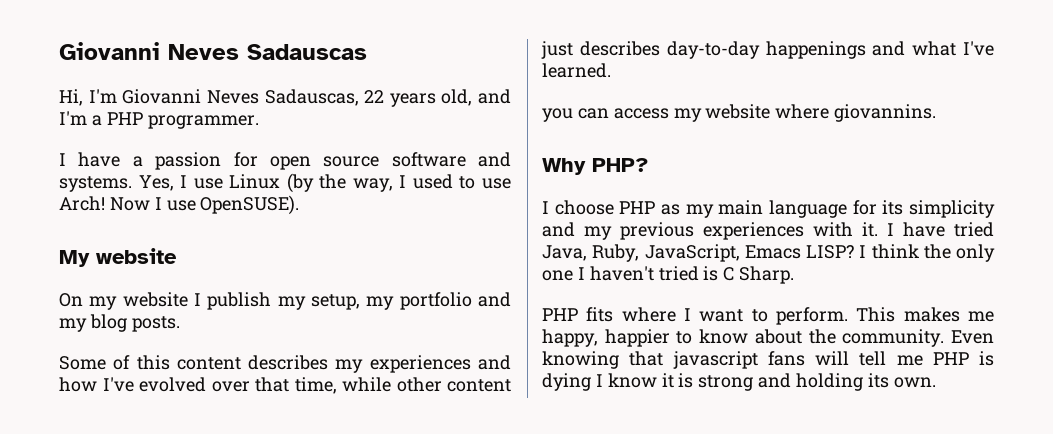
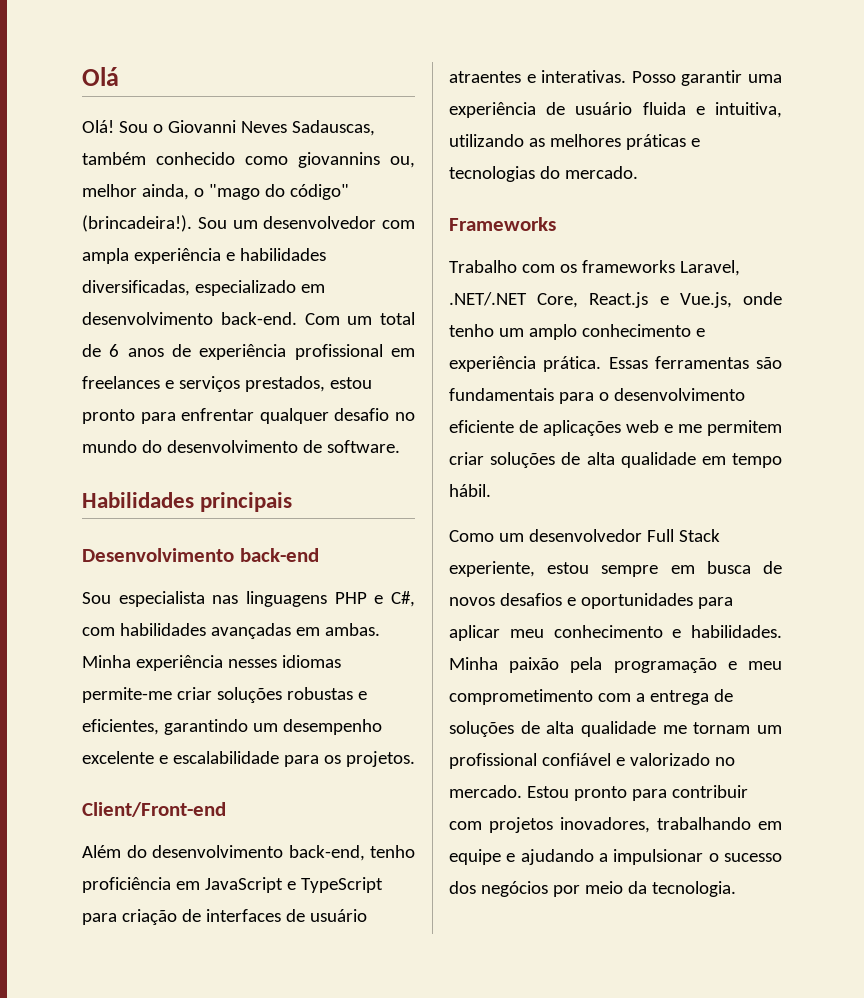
- Giovanni Neves Sadauscas
- Hi, I'm Giovanni Neves Sadauscas, 22 years old, and I'm a PHP programmer.
- I have a passion for open source software and systems. Yes, I use Linux (by the way, I used to use Arch! Now I use OpenSUSE).
- My website
- On my website I publish my setup, my portfolio and my blog posts.
- Some of this content describes my experiences and how I've evolved over that time, while other content just describes day-to-day happenings and what I've learned.
- you can access my website where giovannins.
- Why PHP?
- I choose PHP as my main language for its simplicity and my previous experiences with it. I have tried Java, Ruby, JavaScript, Emacs LISP? I think the only one I haven't tried is C Sharp.
- PHP fits where I want to perform. This makes me happy, happier to know about the community. Even knowing that javascript fans will tell me PHP is dying I know it is strong and holding its own.
+ Olá
+ Olá! Sou o Giovanni Neves Sadauscas, também conhecido como giovannins ou, melhor ainda, o "mago do código" (brincadeira!). Sou um desenvolvedor com ampla experiência e habilidades diversificadas, especializado em desenvolvimento back-end. Com um total de 6 anos de experiência profissional em freelances e serviços prestados, estou pronto para enfrentar qualquer desafio no mundo do desenvolvimento de software.
+ Habilidades principais
+ Desenvolvimento back-end
+ Sou especialista nas linguagens PHP e C#, com habilidades avançadas em ambas. Minha experiência nesses idiomas permite-me criar soluções robustas e eficientes, garantindo um desempenho excelente e escalabilidade para os projetos.
+ Client/Front-end
+ Além do desenvolvimento back-end, tenho proficiência em JavaScript e TypeScript para criação de interfaces de usuário atraentes e interativas. Posso garantir uma experiência de usuário fluida e intuitiva, utilizando as melhores práticas e tecnologias do mercado.
+ Frameworks
+ Trabalho com os frameworks Laravel, .NET/.NET Core, React.js e Vue.js, onde tenho um amplo conhecimento e experiência prática. Essas ferramentas são fundamentais para o desenvolvimento eficiente de aplicações web e me permitem criar soluções de alta qualidade em tempo hábil.
+ Como um desenvolvedor Full Stack experiente, estou sempre em busca de novos desafios e oportunidades para aplicar meu conhecimento e habilidades. Minha paixão pela programação e meu comprometimento com a entrega de soluções de alta qualidade me tornam um profissional confiável e valorizado no mercado. Estou pronto para contribuir com projetos inovadores, trabalhando em equipe e ajudando a impulsionar o sucesso dos negócios por meio da tecnologia.

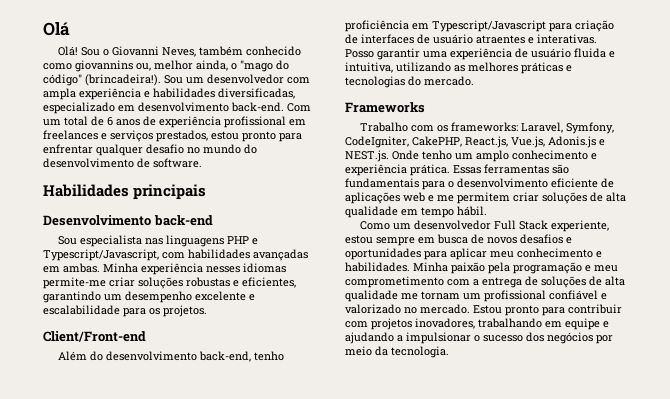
- Sou o Giovanni Neves Sadauscas, também conhecido como giovannins ou, melhor ainda, o "mago do código" (brincadeira!).
+ Sou o Giovanni Neves, também conhecido como giovannins ou, melhor ainda, o "mago do código" (brincadeira!).
- Sou especialista nas linguagens PHP e C#, com habilidades avançadas em ambas.
+ Sou especialista nas linguagens PHP e Typescript/Javascript, com habilidades avançadas em ambas.
- Além do desenvolvimento back-end, tenho proficiência em JavaScript e TypeScript para criação de interfaces de usuário atraentes e interativas.
+ Além do desenvolvimento back-end, tenho proficiência em Typescript/Javascript para criação de interfaces de usuário atraentes e interativas.
- Trabalho com os frameworks Laravel, .NET/.NET Core, React.js e Vue.js, onde tenho um amplo conhecimento e experiência prática.
+ Trabalho com os frameworks: Laravel, Symfony, CodeIgniter, CakePHP, React.js, Vue.js, Adonis.js e NEST.js. Onde tenho um amplo conhecimento e experiência prática.

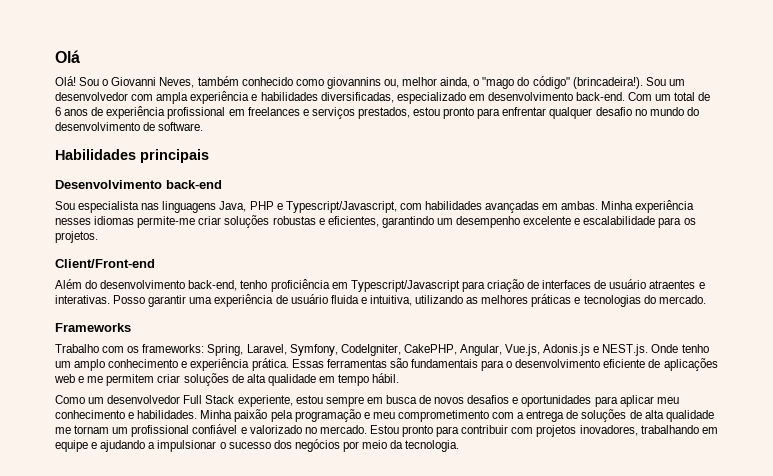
- Sou especialista nas linguagens PHP e Typescript/Javascript, com habilidades avançadas em ambas.
+ Sou especialista nas linguagens Java, PHP e Typescript/Javascript, com habilidades avançadas em ambas.
- Trabalho com os frameworks: Laravel, Symfony, CodeIgniter, CakePHP, React.js, Vue.js, Adonis.js e NEST.js. Onde tenho um amplo conhecimento e experiência prática.
+ Trabalho com os frameworks: Spring, Laravel, Symfony, CodeIgniter, CakePHP, Angular, Vue.js, Adonis.js e NEST.js. Onde tenho um amplo conhecimento e experiência prática.

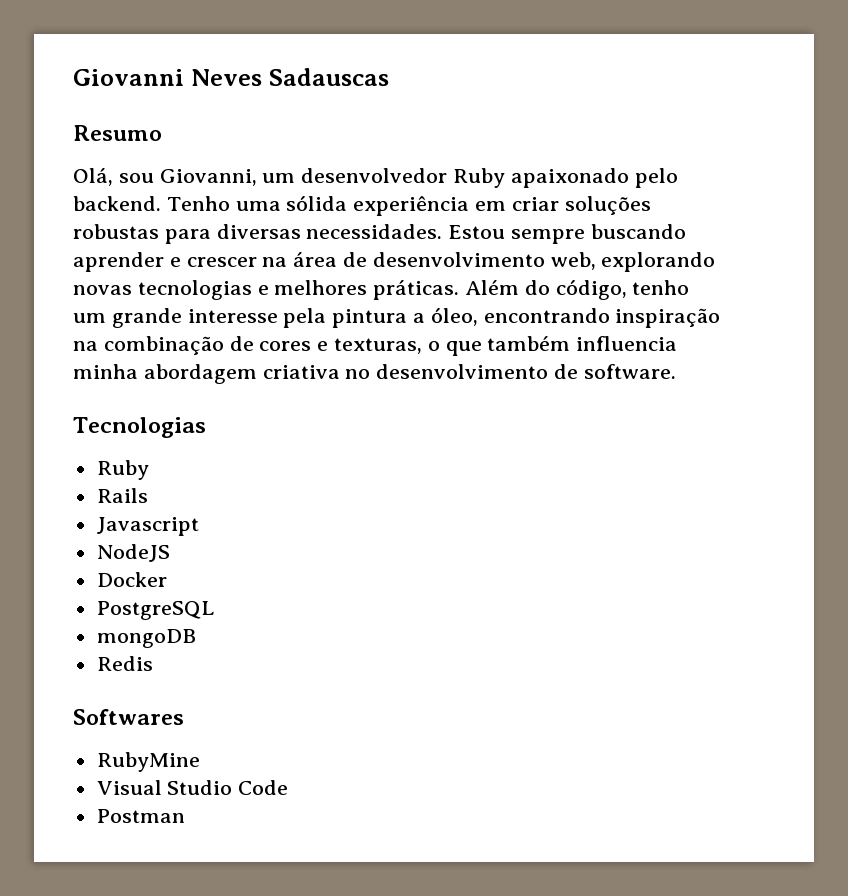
- Olá
- Olá! Sou o Giovanni Neves, também conhecido como giovannins ou, melhor ainda, o "mago do código" (brincadeira!). Sou um desenvolvedor com ampla experiência e habilidades diversificadas, especializado em desenvolvimento back-end. Com um total de 6 anos de experiência profissional em freelances e serviços prestados, estou pronto para enfrentar qualquer desafio no mundo do desenvolvimento de software.
- Habilidades principais
- Desenvolvimento back-end
- Sou especialista nas linguagens Java, PHP e Typescript/Javascript, com habilidades avançadas em ambas. Minha experiência nesses idiomas permite-me criar soluções robustas e eficientes, garantindo um desempenho excelente e escalabilidade para os projetos.
- Client/Front-end
- Além do desenvolvimento back-end, tenho proficiência em Typescript/Javascript para criação de interfaces de usuário atraentes e interativas. Posso garantir uma experiência de usuário fluida e intuitiva, utilizando as melhores práticas e tecnologias do mercado.
- Frameworks
- Trabalho com os frameworks: Spring, Laravel, Symfony, CodeIgniter, CakePHP, Angular, Vue.js, Adonis.js e NEST.js. Onde tenho um amplo conhecimento e experiência prática. Essas ferramentas são fundamentais para o desenvolvimento eficiente de aplicações web e me permitem criar soluções de alta qualidade em tempo hábil.
- Como um desenvolvedor Full Stack experiente, estou sempre em busca de novos desafios e oportunidades para aplicar meu conhecimento e habilidades. Minha paixão pela programação e meu comprometimento com a entrega de soluções de alta qualidade me tornam um profissional confiável e valorizado no mercado. Estou pronto para contribuir com projetos inovadores, trabalhando em equipe e ajudando a impulsionar o sucesso dos negócios por meio da tecnologia.
+ Giovanni Neves Sadauscas
+ Resumo
+ Olá, sou Giovanni, um desenvolvedor Ruby apaixonado pelo backend. Tenho uma sólida experiência em criar soluções robustas para diversas necessidades. Estou sempre buscando aprender e crescer na área de desenvolvimento web, explorando novas tecnologias e melhores práticas. Além do código, tenho um grande interesse pela pintura a óleo, encontrando inspiração na combinação de cores e texturas, o que também influencia minha abordagem criativa no desenvolvimento de software.
+ Tecnologias
+ Ruby
+ Rails
+ Javascript
+ NodeJS
+ Docker
+ PostgreSQL
+ mongoDB
+ Redis
+ Softwares
+ RubyMine
+ Visual Studio Code
+ Postman

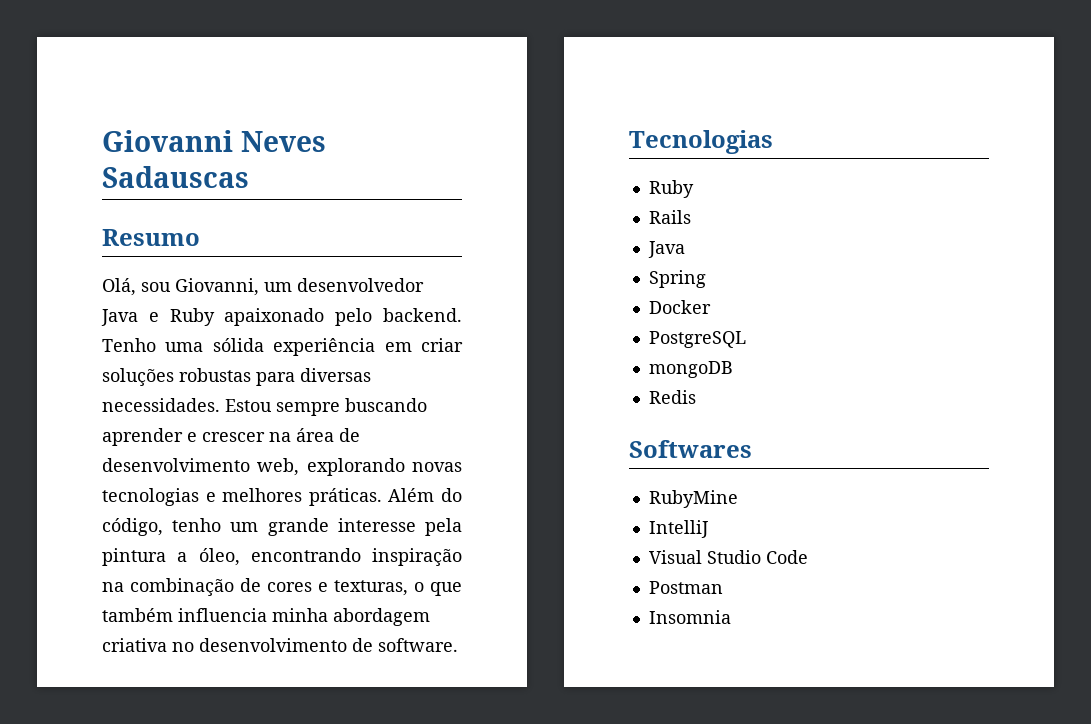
- Olá, sou Giovanni, um desenvolvedor Ruby apaixonado pelo backend.
+ Olá, sou Giovanni, um desenvolvedor Java e Ruby apaixonado pelo backend.
  Rails
- Javascript
- NodeJS
+ Java
+ Spring
+ IntelliJ
+ Insomnia

